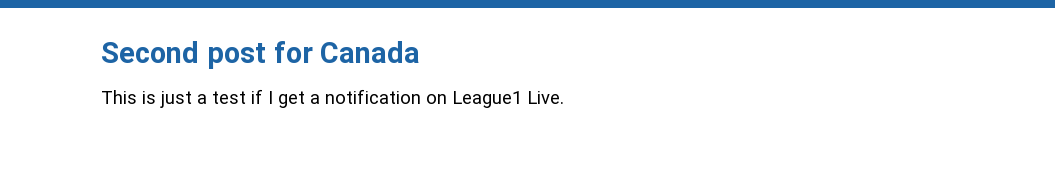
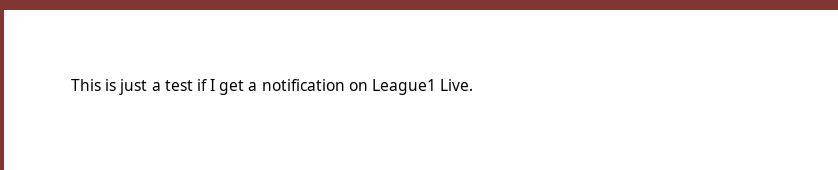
- Second post for Canada

